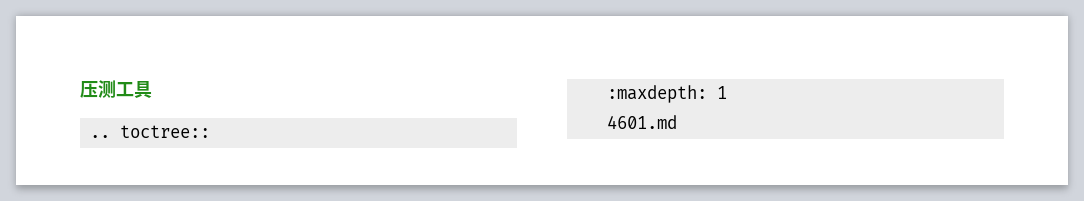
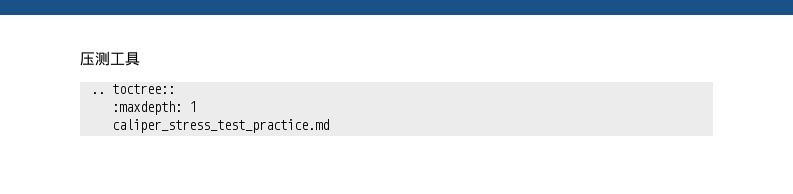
- 4601.md
+ caliper_stress_test_practice.md

